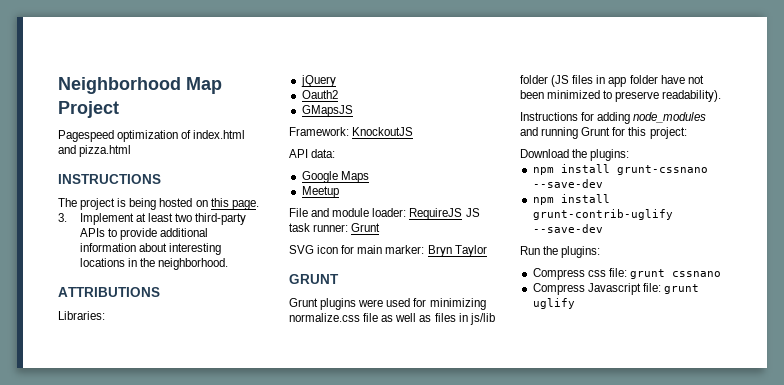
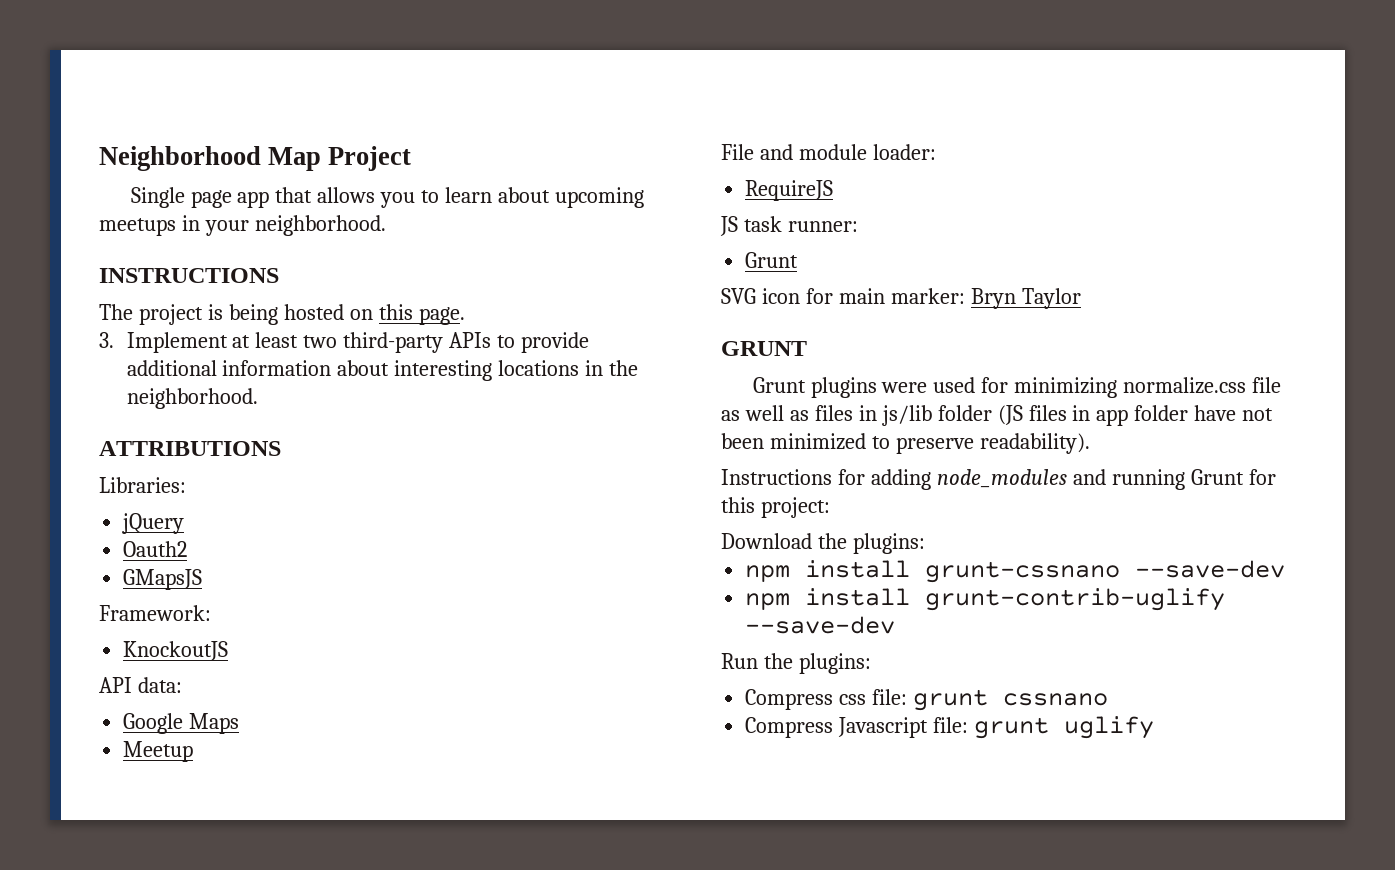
- Pagespeed optimization of index.html and pizza.html
+ Single page app that allows you to learn about upcoming meetups in your neighborhood.
- Framework: KnockoutJS
+ Framework:
+ KnockoutJS
- File and module loader: RequireJS JS task runner: Grunt
+ File and module loader:
+ RequireJS
+ JS task runner:
+ Grunt

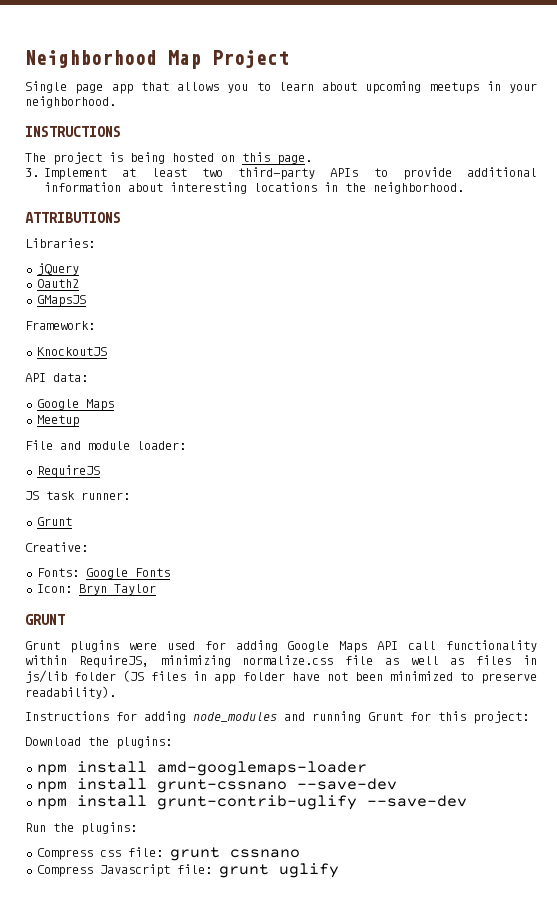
- SVG icon for main marker: Bryn Taylor
+ Creative:
+ Fonts: Google Fonts
+ Icon: Bryn Taylor
- Grunt plugins were used for minimizing normalize.css file as well as files in js/lib folder (JS files in app folder have not been minimized to preserve readability).
+ Grunt plugins were used for adding Google Maps API call functionality within RequireJS, minimizing normalize.css file as well as files in js/lib folder (JS files in app folder have not been minimized to preserve readability).
+ npm install amd-googlemaps-loader

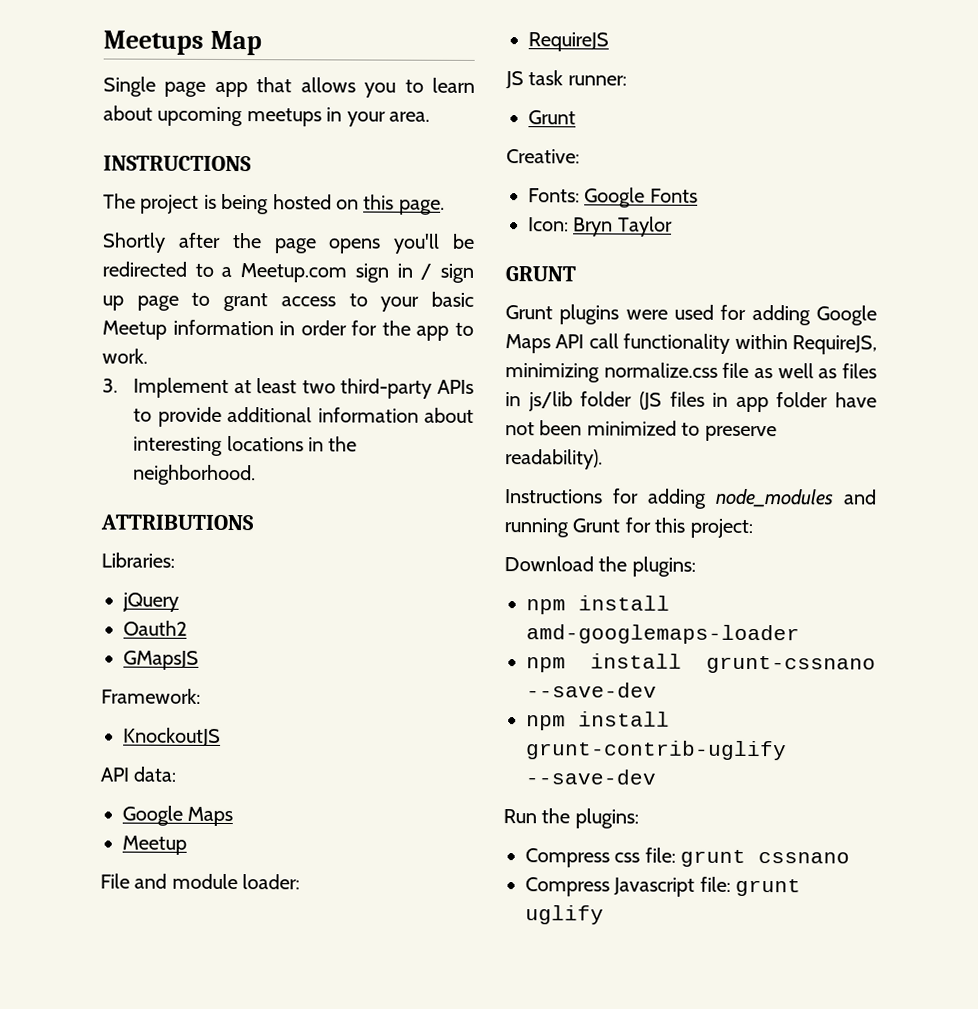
- Neighborhood Map Project
+ Meetups Map
- Single page app that allows you to learn about upcoming meetups in your neighborhood.
+ Single page app that allows you to learn about upcoming meetups in your area.
+ Shortly after the page opens you'll be redirected to a Meetup.com sign in / sign up page to grant access to your basic Meetup information in order for the app to work.

